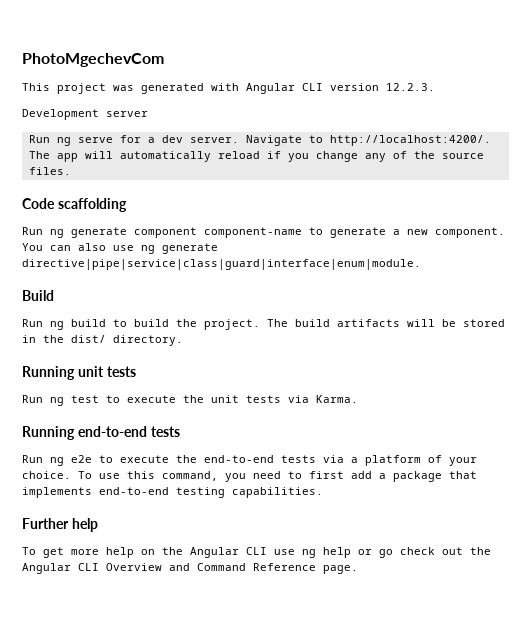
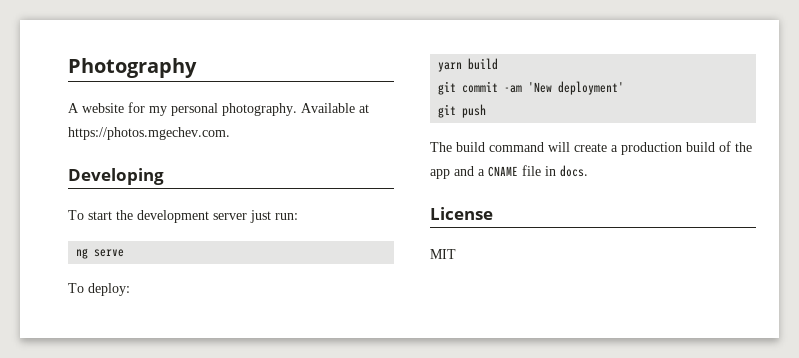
- PhotoMgechevCom
- This project was generated with Angular CLI version 12.2.3.
- Development server
- Run ng serve for a dev server. Navigate to http://localhost:4200/. The app will automatically reload if you change any of the source files.
- Code scaffolding
- Run ng generate component component-name to generate a new component. You can also use ng generate directive|pipe|service|class|guard|interface|enum|module.
- Build
- Run ng build to build the project. The build artifacts will be stored in the dist/ directory.
- Running unit tests
- Run ng test to execute the unit tests via Karma.
- Running end-to-end tests
- Run ng e2e to execute the end-to-end tests via a platform of your choice. To use this command, you need to first add a package that implements end-to-end testing capabilities.
- Further help
- To get more help on the Angular CLI use ng help or go check out the Angular CLI Overview and Command Reference page.
+ Photography
+ A website for my personal photography. Available at https://photos.mgechev.com.
+ Developing
+ To start the development server just run:
+ ng serve
+ To deploy:
+ yarn build
+ git commit -am 'New deployment'
+ git push
+ The build command will create a production build of the app and a CNAME file in docs.
+ License
+ MIT

